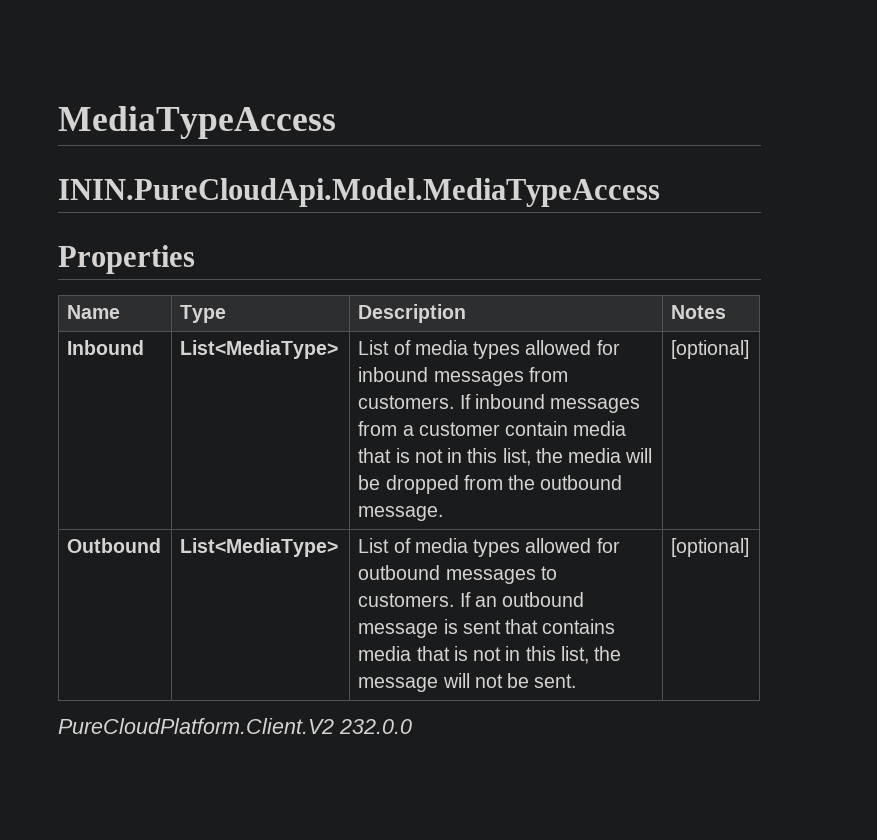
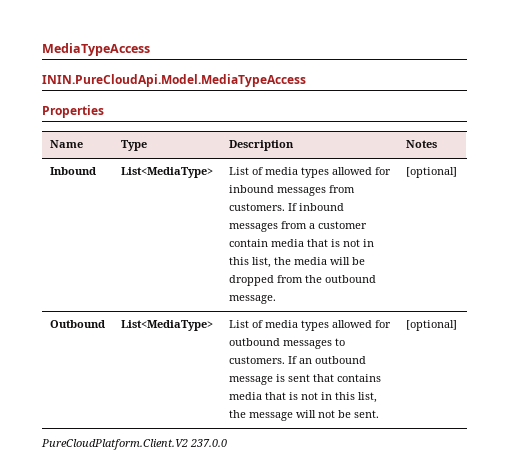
- PureCloudPlatform.Client.V2 232.0.0
+ PureCloudPlatform.Client.V2 237.0.0

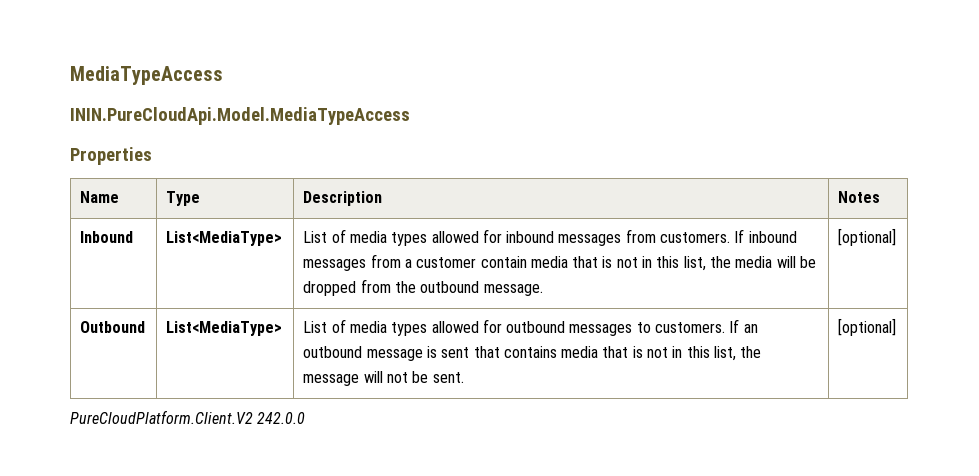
- PureCloudPlatform.Client.V2 237.0.0
+ PureCloudPlatform.Client.V2 242.0.0

